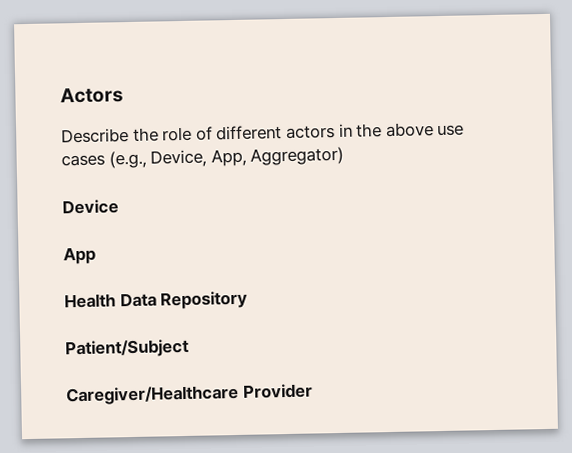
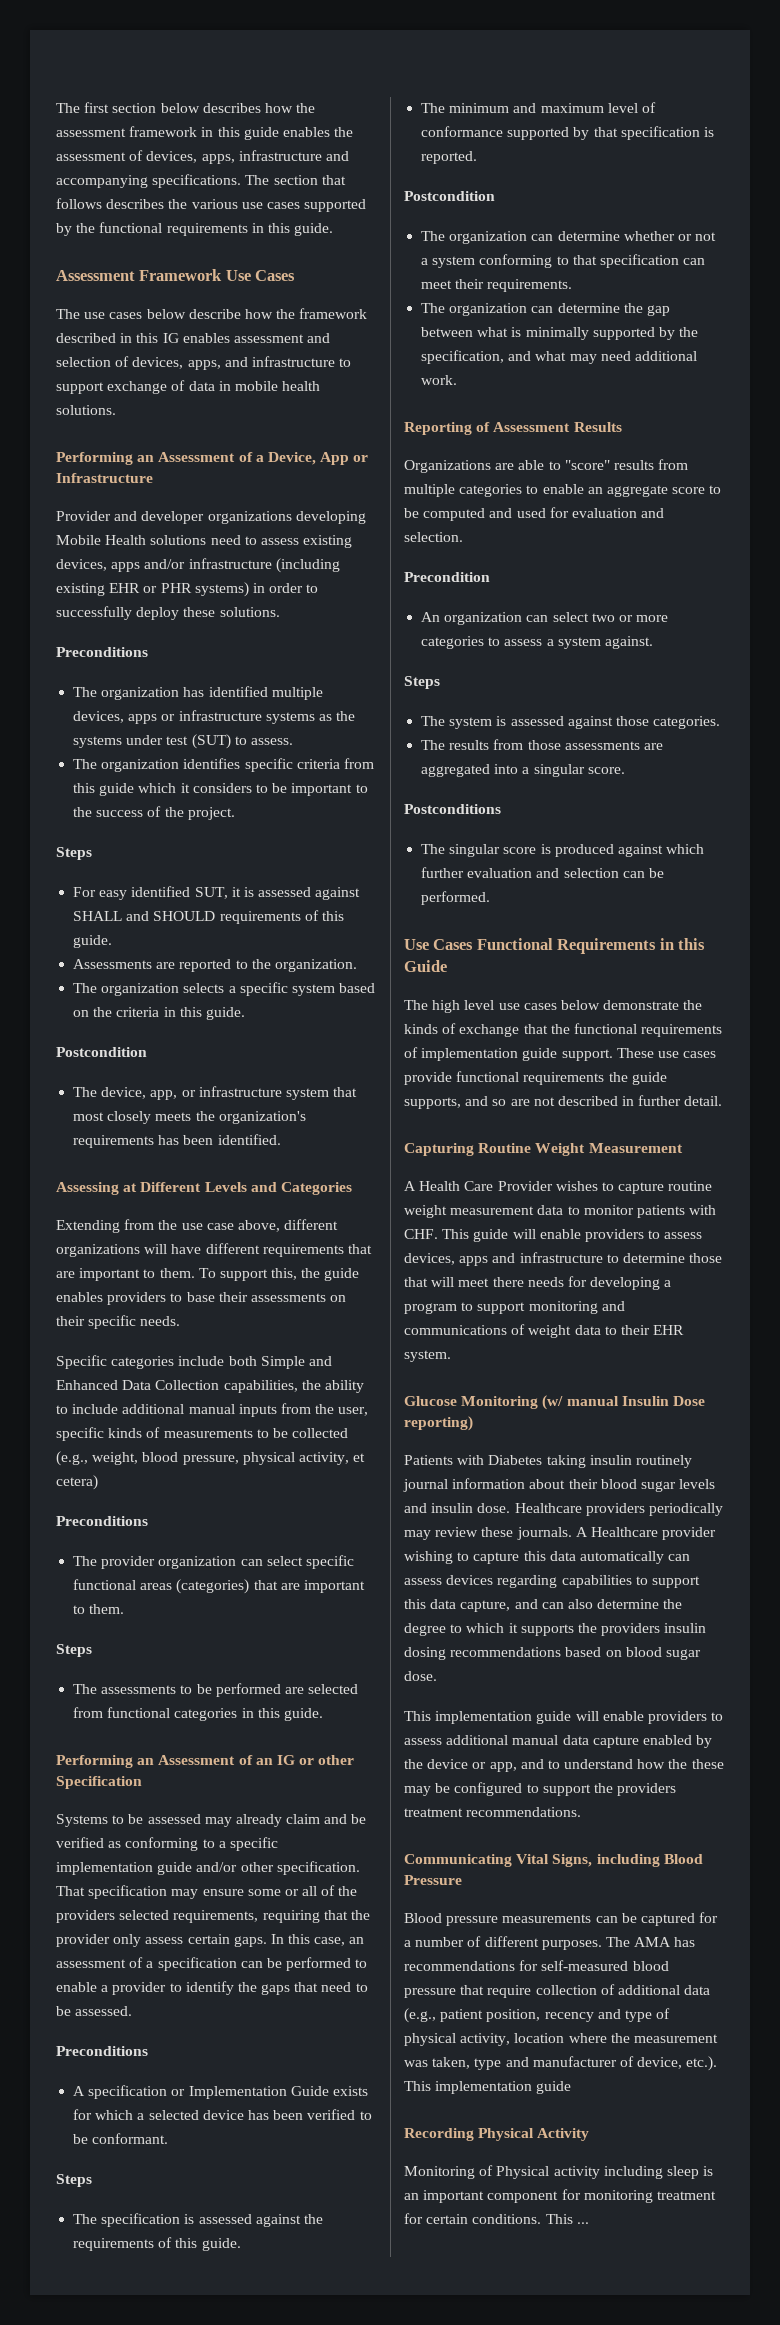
- Actors
- Describe the role of different actors in the above use cases (e.g., Device, App, Aggregator)
- Device
- App
- Health Data Repository
- Patient/Subject
- Caregiver/Healthcare Provider
+ The first section below describes how the assessment framework in this guide enables the assessment of devices, apps, infrastructure and accompanying specifications. The section that follows describes the various use cases supported by the functional requirements in this guide.
+ Assessment Framework Use Cases
+ The use cases below describe how the framework described in this IG enables assessment and selection of devices, apps, and infrastructure to support exchange of data in mobile health solutions.
+ Performing an Assessment of a Device, App or Infrastructure
+ Provider and developer organizations developing Mobile Health solutions need to assess existing devices, apps and/or infrastructure (including existing EHR or PHR systems) in order to successfully deploy these solutions.
+ Preconditions
+ The organization has identified multiple devices, apps or infrastructure systems as the systems under test (SUT) to assess.
+ The organization identifies specific criteria from this guide which it considers to be important to the success of the project.
+ Steps
+ For easy identified SUT, it is assessed against SHALL and SHOULD requirements of this guide.
+ Assessments are reported to the organization.
+ The organization selects a specific system based on the criteria in this guide.
+ Postcondition
+ The device, app, or infrastructure system that most closely meets the organization's requirements has been identified.
+ Assessing at Different Levels and Categories
+ Extending from the use case above, different organizations will have different requirements that are important to them. To support this, the guide enables providers to base their assessments on their specific needs.
+ Specific categories include both Simple and Enhanced Data Collection capabilities, the ability to include additional manual inputs from the user, specific kinds of measurements to be collected (e.g., weight, blood pressure, physical activity, et cetera)
+ Preconditions
+ The provider organization can select specific functional areas (categories) that are important to them.
+ Steps
+ The assessments to be performed are selected from functional categories in this guide.
+ Performing an Assessment of an IG or other Specification
+ Systems to be assessed may already claim and be verified as conforming to a specific implementation guide and/or other specification. That specification may ensure some or all of the providers selected requirements, requiring that the provider only assess certain gaps. In this case, an assessment of a specification can be performed to enable a provider to identify the gaps that need to be assessed.
+ Preconditions
+ A specification or Implementation Guide exists for which a selected device has been verified to be conformant.
+ Steps
+ The specification is assessed against the requirements of this guide.
+ The minimum and maximum level of conformance supported by that specification is reported.
+ Postcondition
+ The organization can determine whether or not a system conforming to that specification can meet their requirements.
+ The organization can determine the gap between what is minimally supported by the specification, and what may need additional work.
+ Reporting of Assessment Results
+ Organizations are able to "score" results from multiple categories to enable an aggregate score to be computed and used for evaluation and selection.
+ Precondition
+ An organization can select two or more categories to assess a system against.
+ Steps
+ The system is assessed against those categories.
+ The results from those assessments are aggregated into a singular score.
+ Postconditions
+ The singular score is produced against which further evaluation and selection can be performed.
+ Use Cases Functional Requirements in this Guide
+ The high level use cases below demonstrate the kinds of exchange that the functional requirements of implementation guide support. These use cases provide functional requirements the guide supports, and so are not described in further detail.
+ Capturing Routine Weight Measurement
+ A Health Care Provider wishes to capture routine weight measurement data to monitor patients with CHF. This guide will enable providers to assess devices, apps and infrastructure to determine those that will meet there needs for developing a program to support monitoring and communications of weight data to their EHR system.
+ Glucose Monitoring (w/ manual Insulin Dose reporting)
+ Patients with Diabetes taking insulin routinely journal information about their blood sugar levels and insulin dose. Healthcare providers periodically may review these journals. A Healthcare provider wishing to capture this data automatically can assess devices regarding capabilities to support this data capture, and can also determine the degree to which it supports the providers insulin dosing recommendations based on blood sugar dose.
+ This implementation guide will enable providers to assess additional manual data capture enabled by the device or app, and to understand how the these may be configured to support the providers treatment recommendations.
+ Communicating Vital Signs, including Blood Pressure
+ Blood pressure measurements can be captured for a number of different purposes. The AMA has recommendations for self-measured blood pressure that require collection of additional data (e.g., patient position, recency and type of physical activity, location where the measurement was taken, type and manufacturer of device, etc.). This implementation guide
+ Recording Physical Activity
+ Monitoring of Physical activity including sleep is an important component for monitoring treatment for certain conditions. This ...

